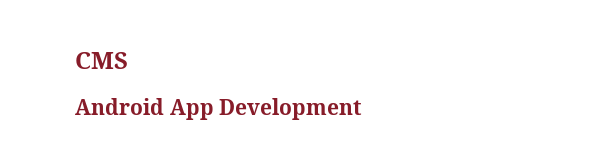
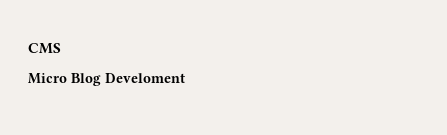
- Android App Development
+ Micro Blog Develoment

